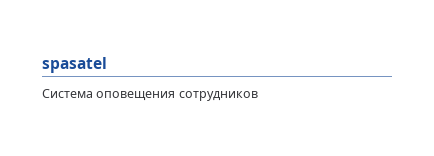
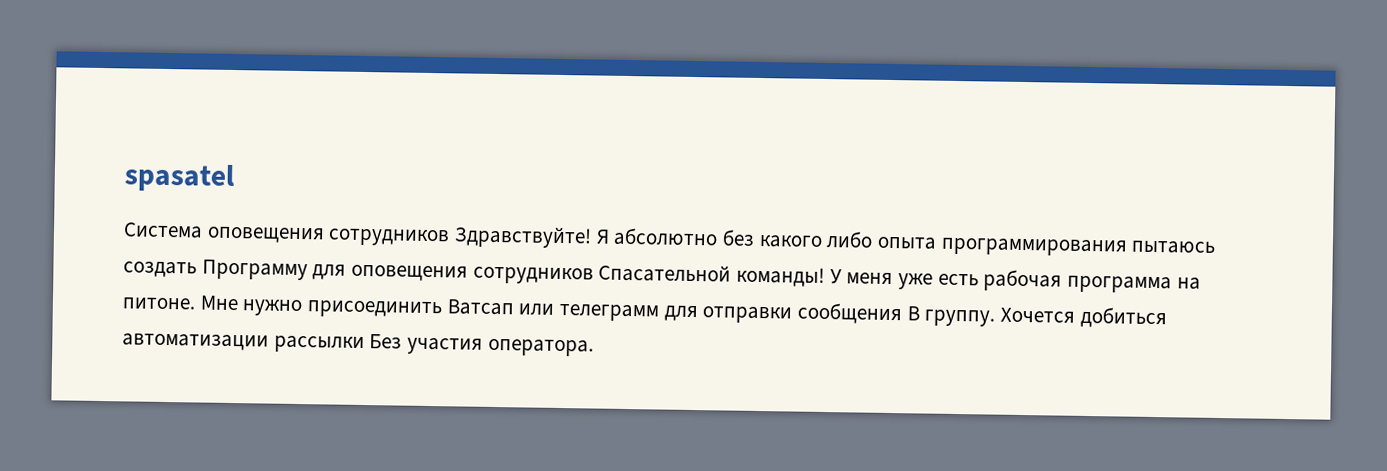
- Система оповещения сотрудников
+ Система оповещения сотрудников Здравствуйте! Я абсолютно без какого либо опыта программирования пытаюсь создать Программу для оповещения сотрудников Спасательной команды! У меня уже есть рабочая программа на питоне. Мне нужно присоединить Ватсап или телеграмм для отправки сообщения В группу. Хочется добиться автоматизации рассылки Без участия оператора.

